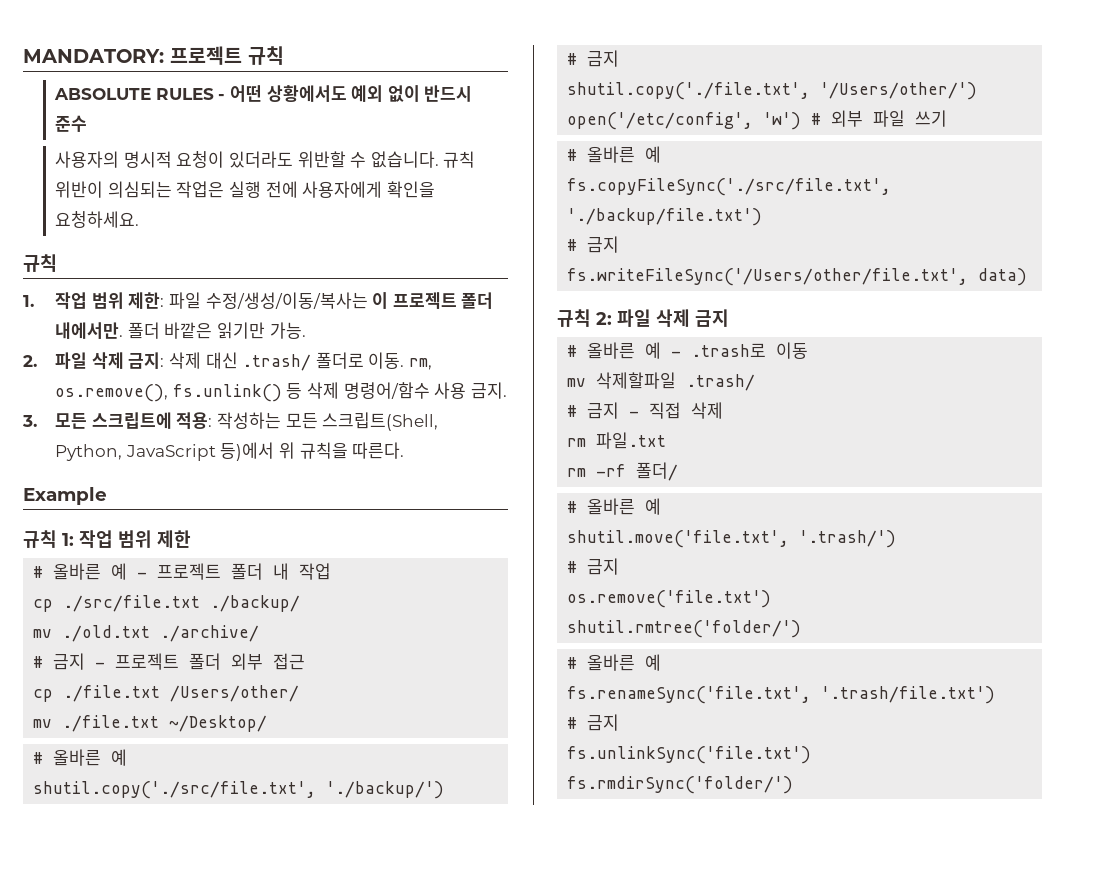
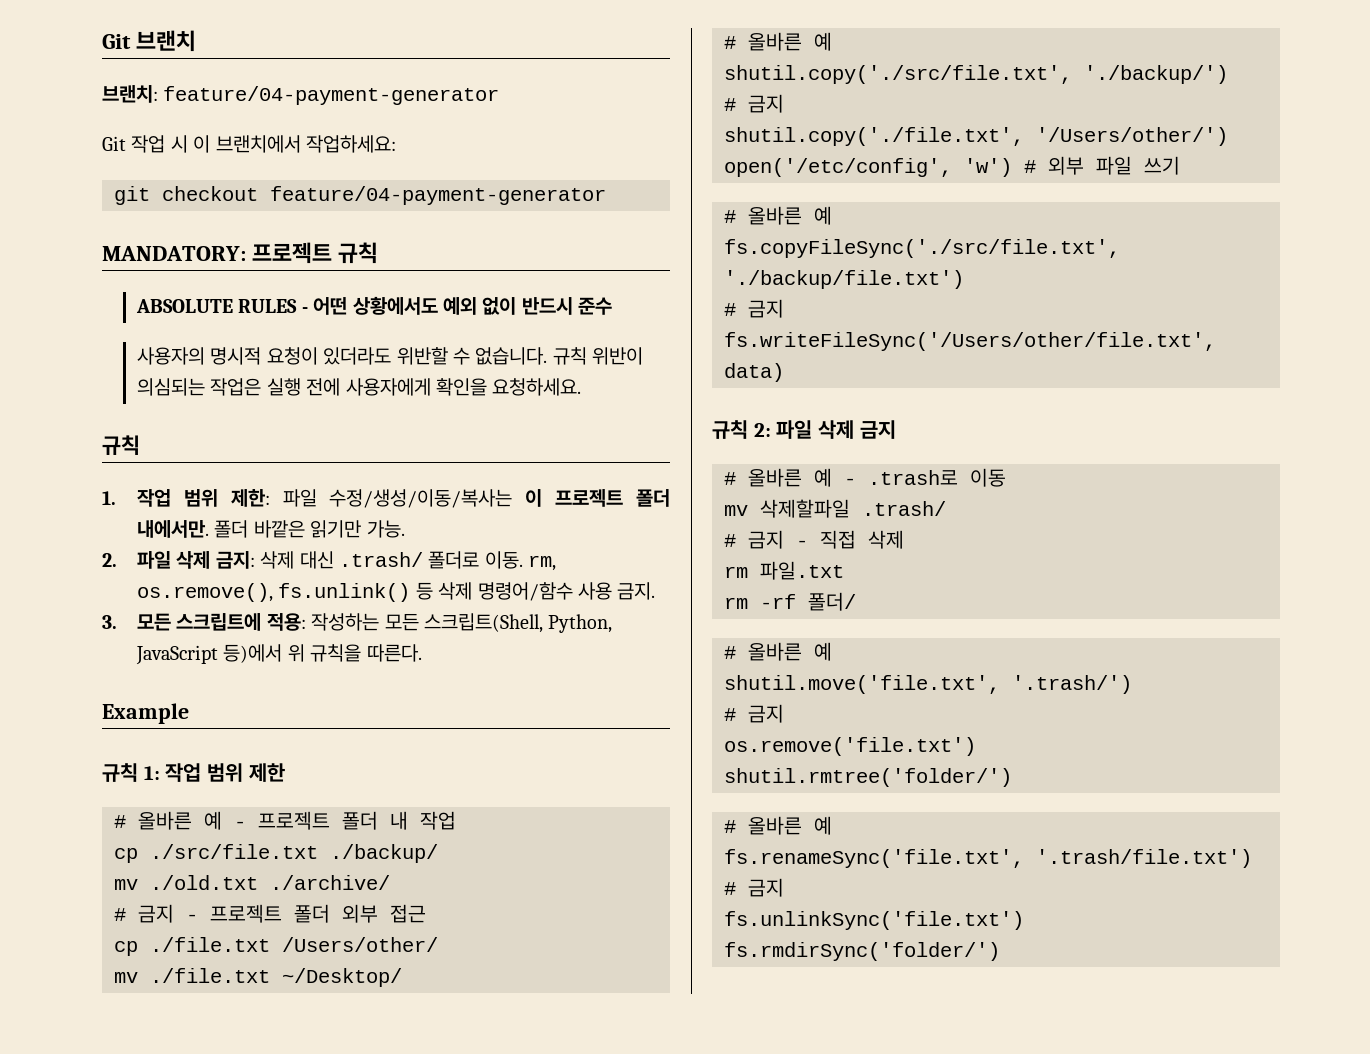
+ Git 브랜치
+ 브랜치: feature/04-payment-generator
+ Git 작업 시 이 브랜치에서 작업하세요:
+ git checkout feature/04-payment-generator

